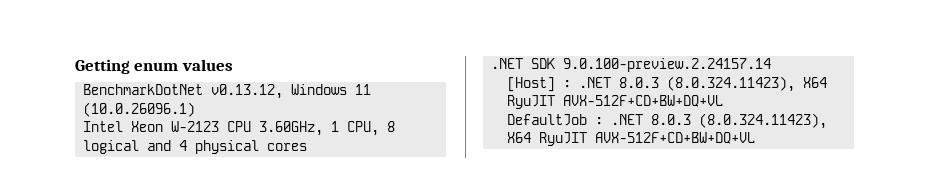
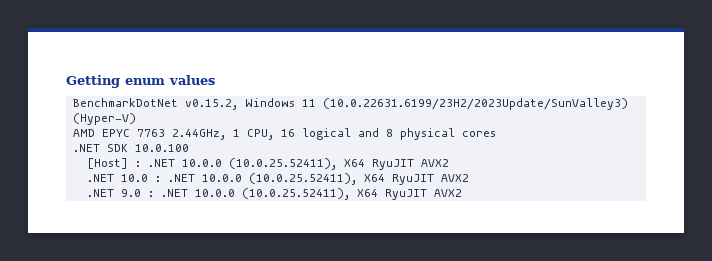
- BenchmarkDotNet v0.13.12, Windows 11 (10.0.26096.1)
- Intel Xeon W-2123 CPU 3.60GHz, 1 CPU, 8 logical and 4 physical cores
+ BenchmarkDotNet v0.15.2, Windows 11 (10.0.22631.6199/23H2/2023Update/SunValley3) (Hyper-V)
+ AMD EPYC 7763 2.44GHz, 1 CPU, 16 logical and 8 physical cores
- .NET SDK 9.0.100-preview.2.24157.14
+ .NET SDK 10.0.100
- [Host] : .NET 8.0.3 (8.0.324.11423), X64 RyuJIT AVX-512F+CD+BW+DQ+VL
- DefaultJob : .NET 8.0.3 (8.0.324.11423), X64 RyuJIT AVX-512F+CD+BW+DQ+VL
+ [Host] : .NET 10.0.0 (10.0.25.52411), X64 RyuJIT AVX2
+ .NET 10.0 : .NET 10.0.0 (10.0.25.52411), X64 RyuJIT AVX2
+ .NET 9.0 : .NET 10.0.0 (10.0.25.52411), X64 RyuJIT AVX2

